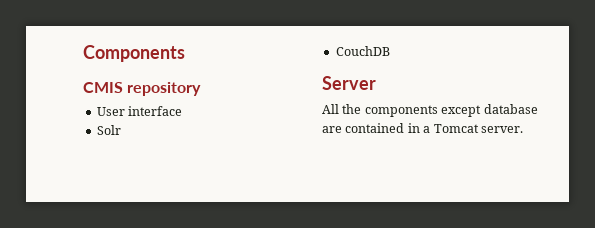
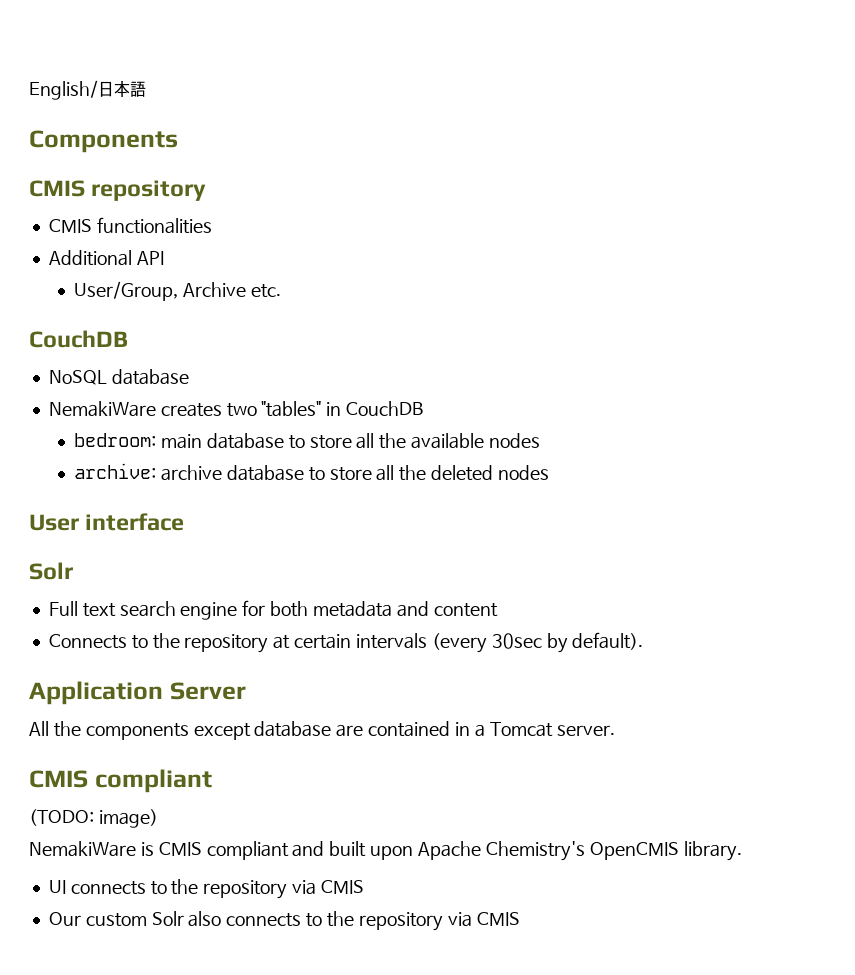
+ English/日本語
+ CMIS functionalities
+ Additional API
+ User/Group, Archive etc.
+ CouchDB
+ NoSQL database
+ NemakiWare creates two "tables" in CouchDB
+ bedroom: main database to store all the available nodes
+ archive: archive database to store all the deleted nodes
  User interface
  Solr
- CouchDB
- Server
+ Full text search engine for both metadata and content
+ Connects to the repository at certain intervals (every 30sec by default).
+ Application Server
  All the components except database are contained in a Tomcat server.
+ CMIS compliant
+ (TODO: image)
+ NemakiWare is CMIS compliant and built upon Apache Chemistry's OpenCMIS library.
+ UI connects to the repository via CMIS
+ Our custom Solr also connects to the repository via CMIS

